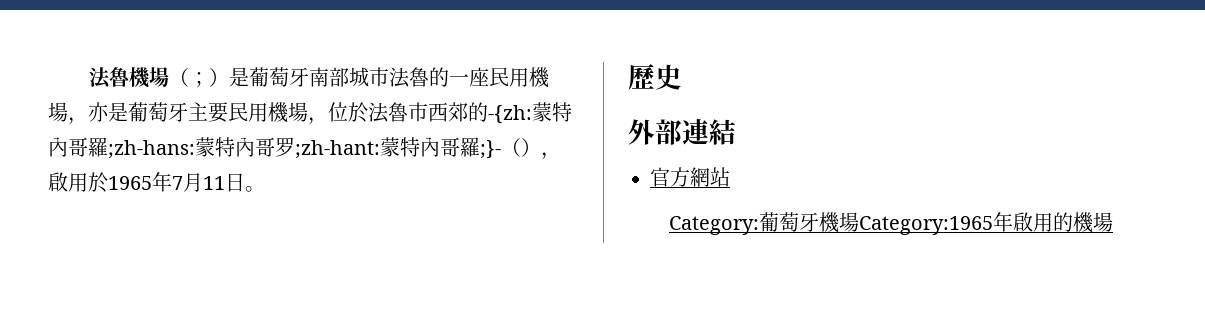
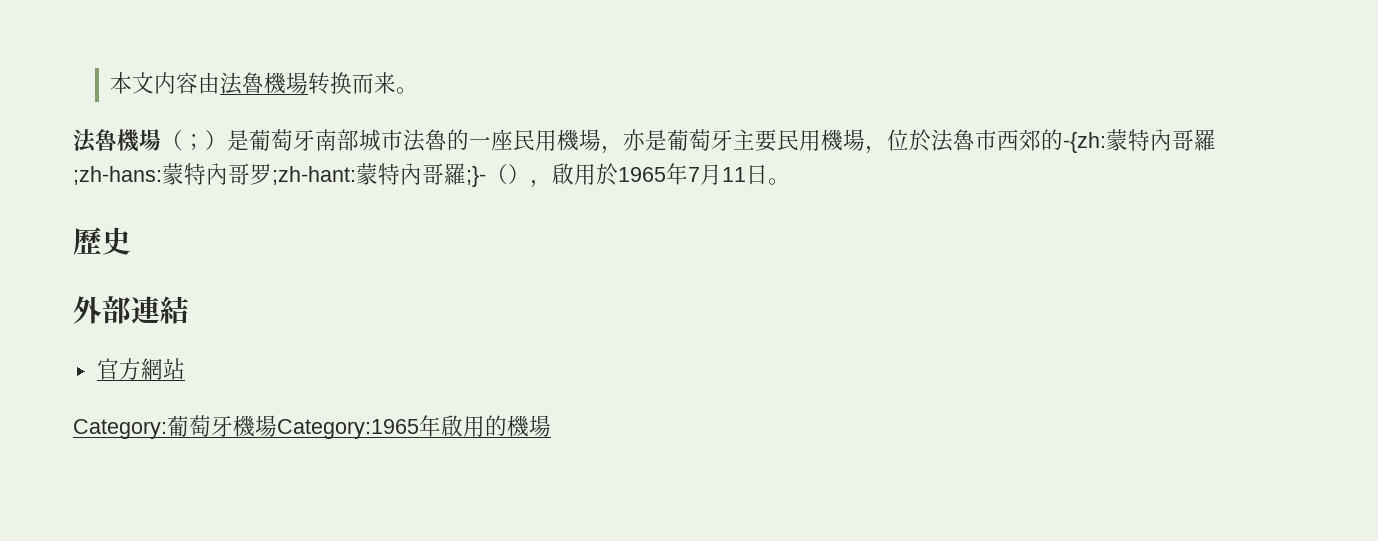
+ 本文内容由法魯機場转换而来。

